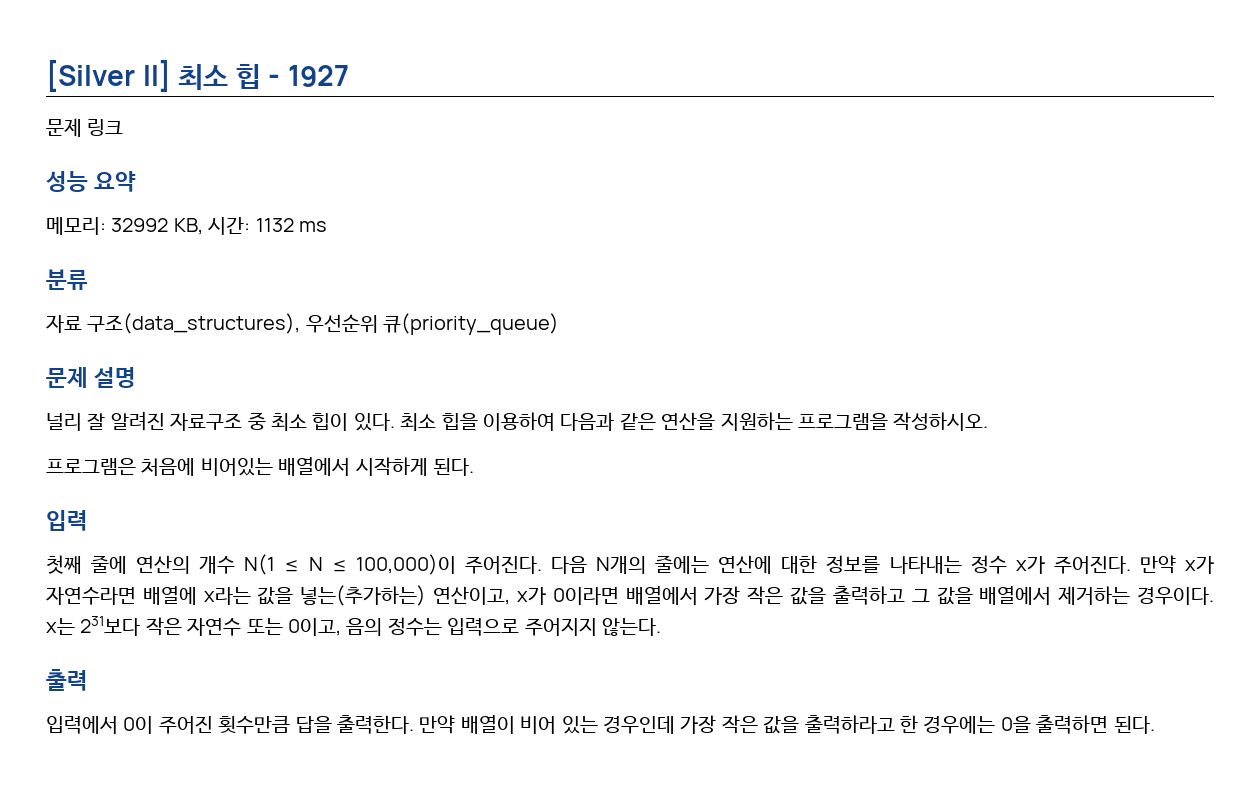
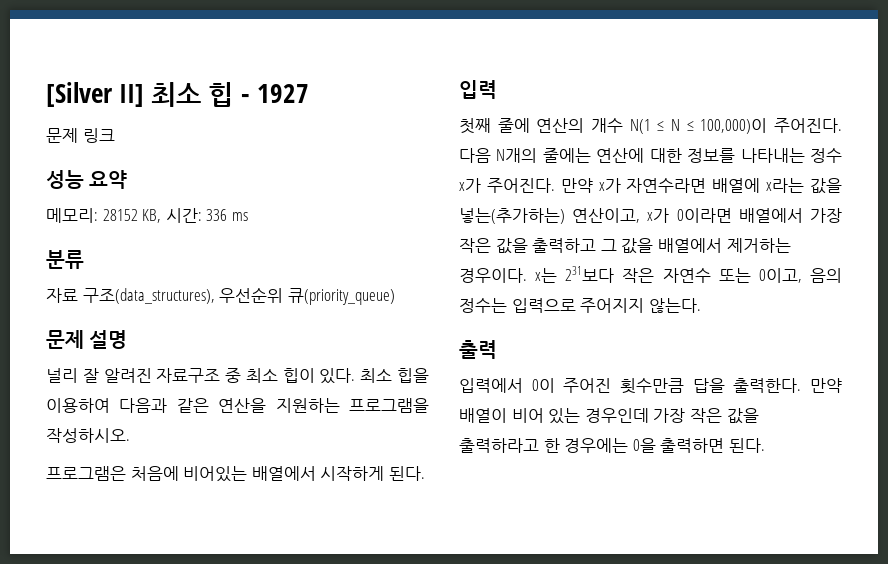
- 메모리: 32992 KB, 시간: 1132 ms
+ 메모리: 28152 KB, 시간: 336 ms

